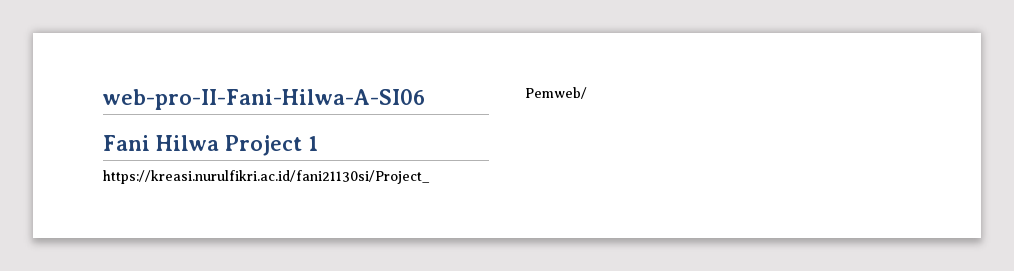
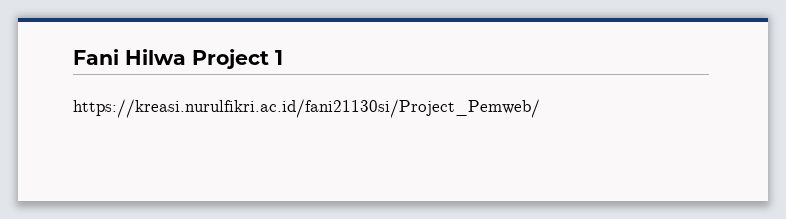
- web-pro-II-Fani-Hilwa-A-SI06

